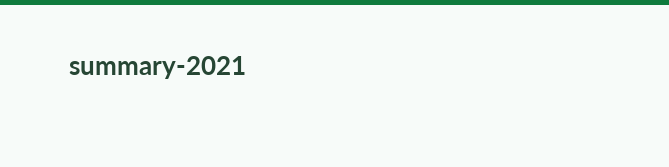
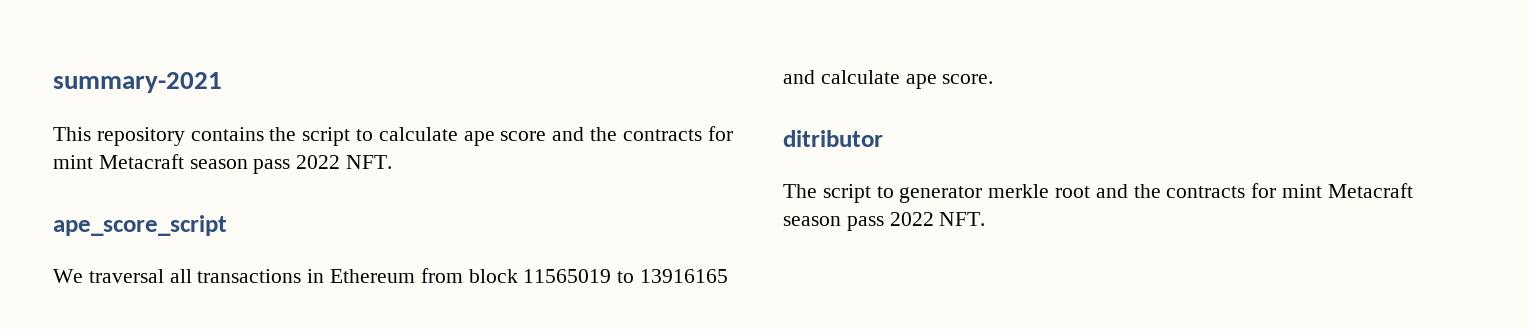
+ This repository contains the script to calculate ape score and the contracts for mint Metacraft season pass 2022 NFT.
+ ape_score_script
+ We traversal all transactions in Ethereum from block 11565019 to 13916165 and calculate ape score.
+ ditributor
+ The script to generator merkle root and the contracts for mint Metacraft season pass 2022 NFT.

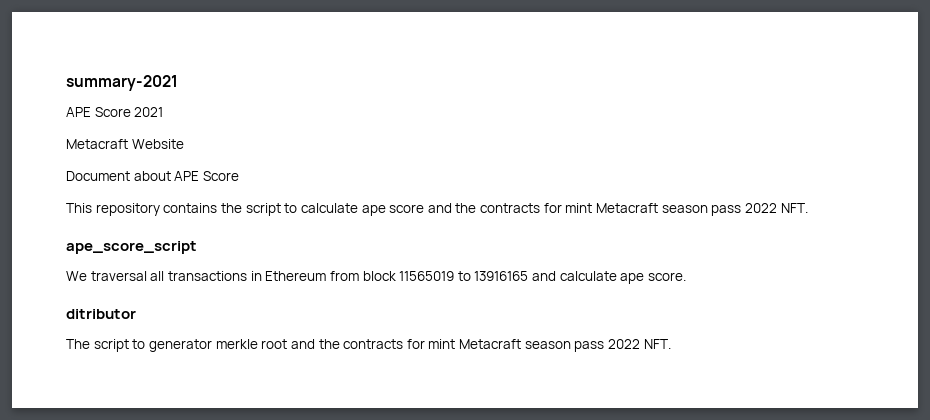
+ APE Score 2021
+ Metacraft Website
+ Document about APE Score

